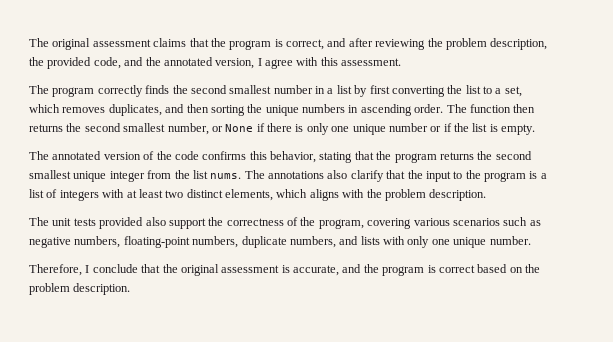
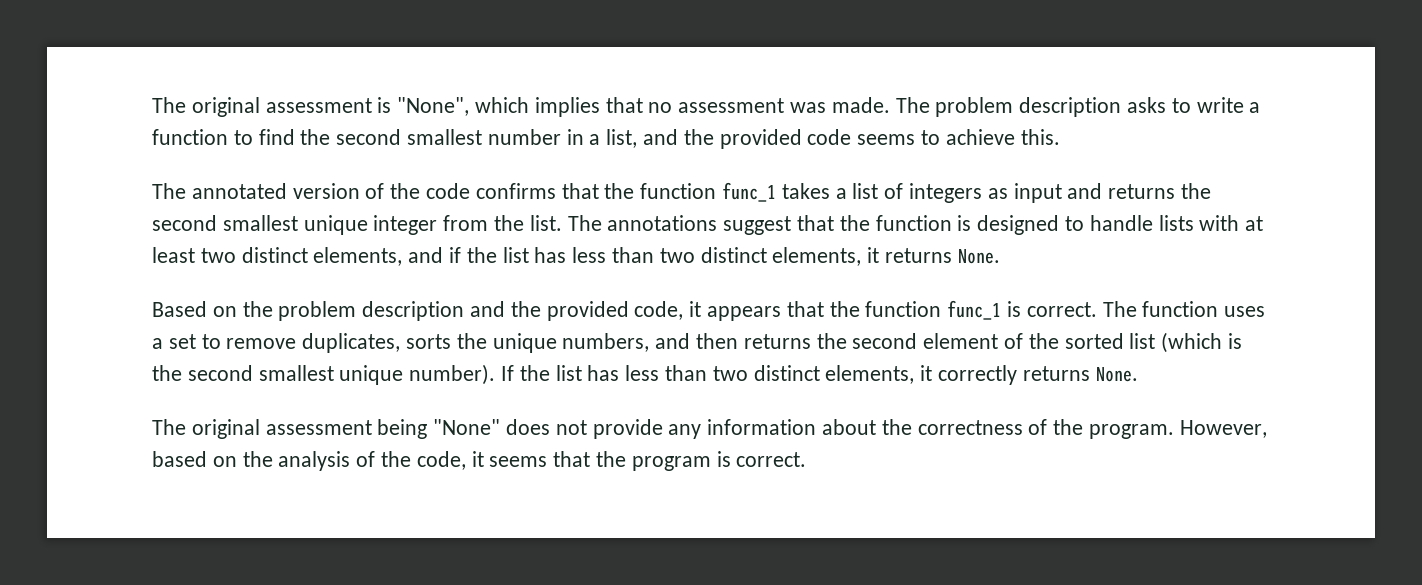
- The original assessment claims that the program is correct, and after reviewing the problem description, the provided code, and the annotated version, I agree with this assessment.
- The program correctly finds the second smallest number in a list by first converting the list to a set, which removes duplicates, and then sorting the unique numbers in ascending order. The function then returns the second smallest number, or None if there is only one unique number or if the list is empty.
+ The original assessment is "None", which implies that no assessment was made. The problem description asks to write a function to find the second smallest number in a list, and the provided code seems to achieve this.
- The annotated version of the code confirms this behavior, stating that the program returns the second smallest unique integer from the list nums. The annotations also clarify that the input to the program is a list of integers with at least two distinct elements, which aligns with the problem description.
- The unit tests provided also support the correctness of the program, covering various scenarios such as negative numbers, floating-point numbers, duplicate numbers, and lists with only one unique number.
- Therefore, I conclude that the original assessment is accurate, and the program is correct based on the problem description.
+ The annotated version of the code confirms that the function func_1 takes a list of integers as input and returns the second smallest unique integer from the list. The annotations suggest that the function is designed to handle lists with at least two distinct elements, and if the list has less than two distinct elements, it returns None.
+ Based on the problem description and the provided code, it appears that the function func_1 is correct. The function uses a set to remove duplicates, sorts the unique numbers, and then returns the second element of the sorted list (which is the second smallest unique number). If the list has less than two distinct elements, it correctly returns None.
+ The original assessment being "None" does not provide any information about the correctness of the program. However, based on the analysis of the code, it seems that the program is correct.

